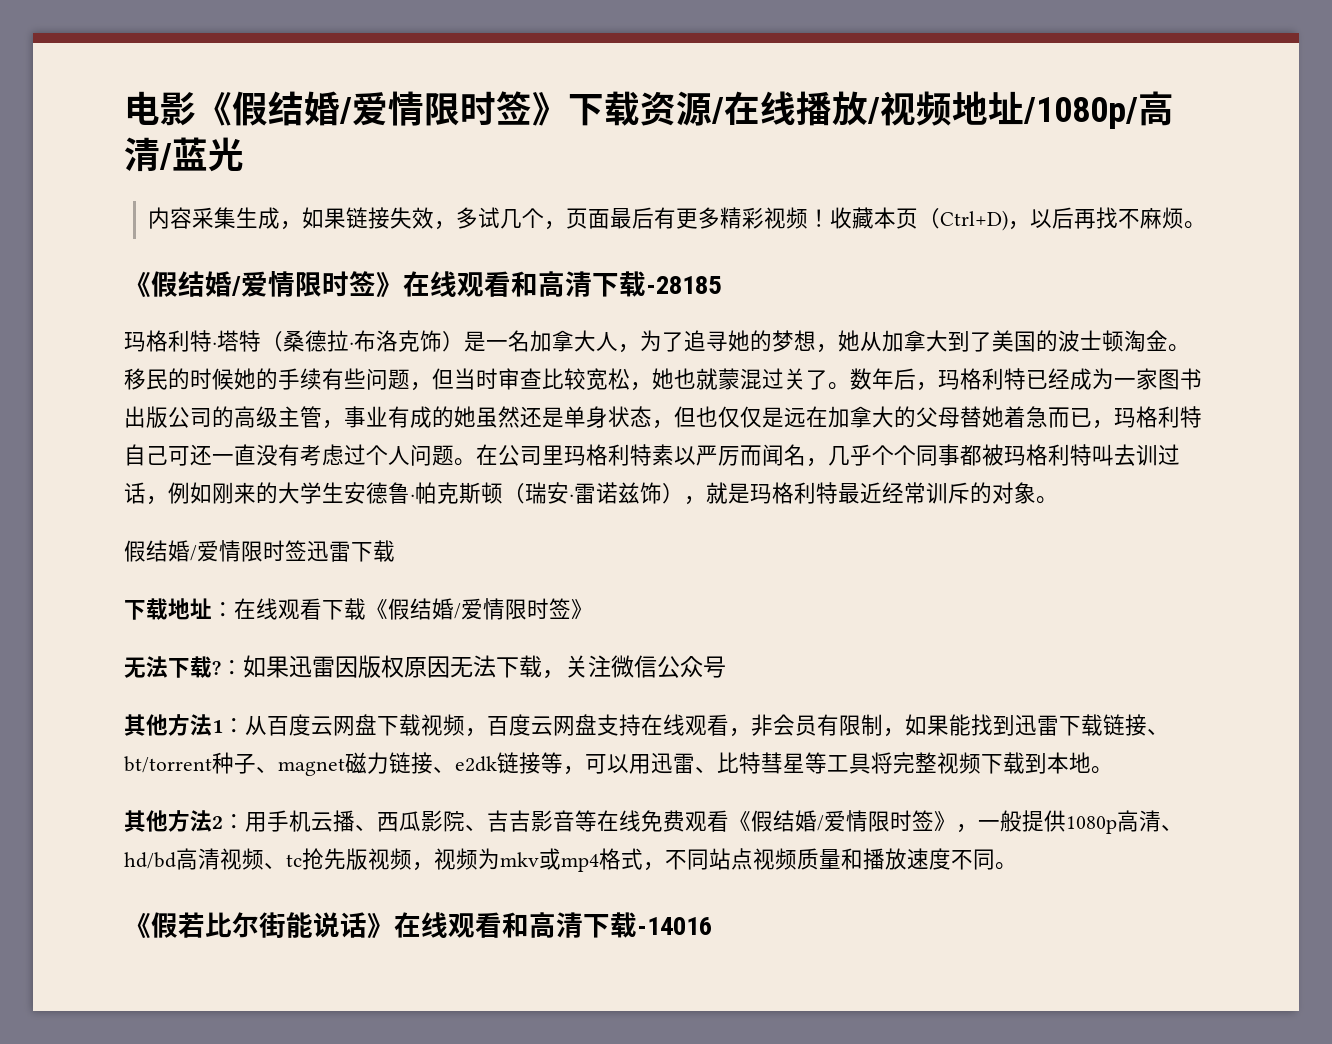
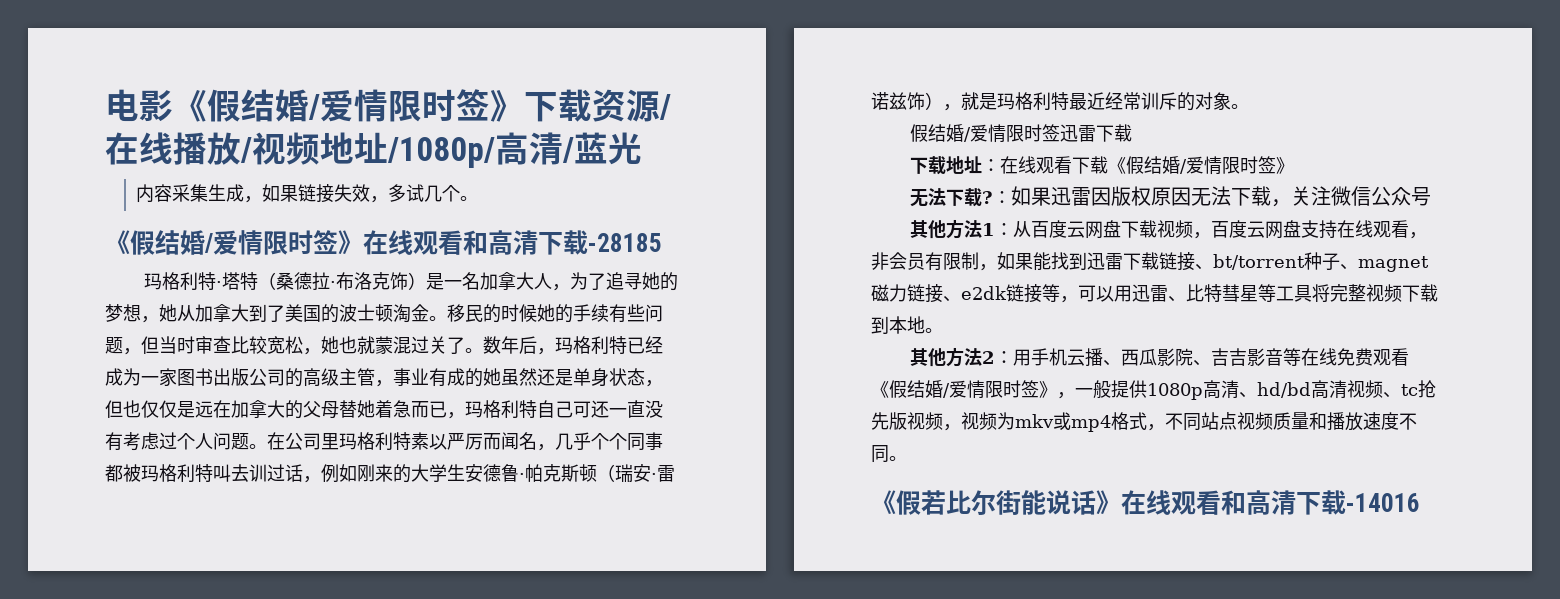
- 内容采集生成，如果链接失效，多试几个，页面最后有更多精彩视频！收藏本页（Ctrl+D)，以后再找不麻烦。
+ 内容采集生成，如果链接失效，多试几个。

